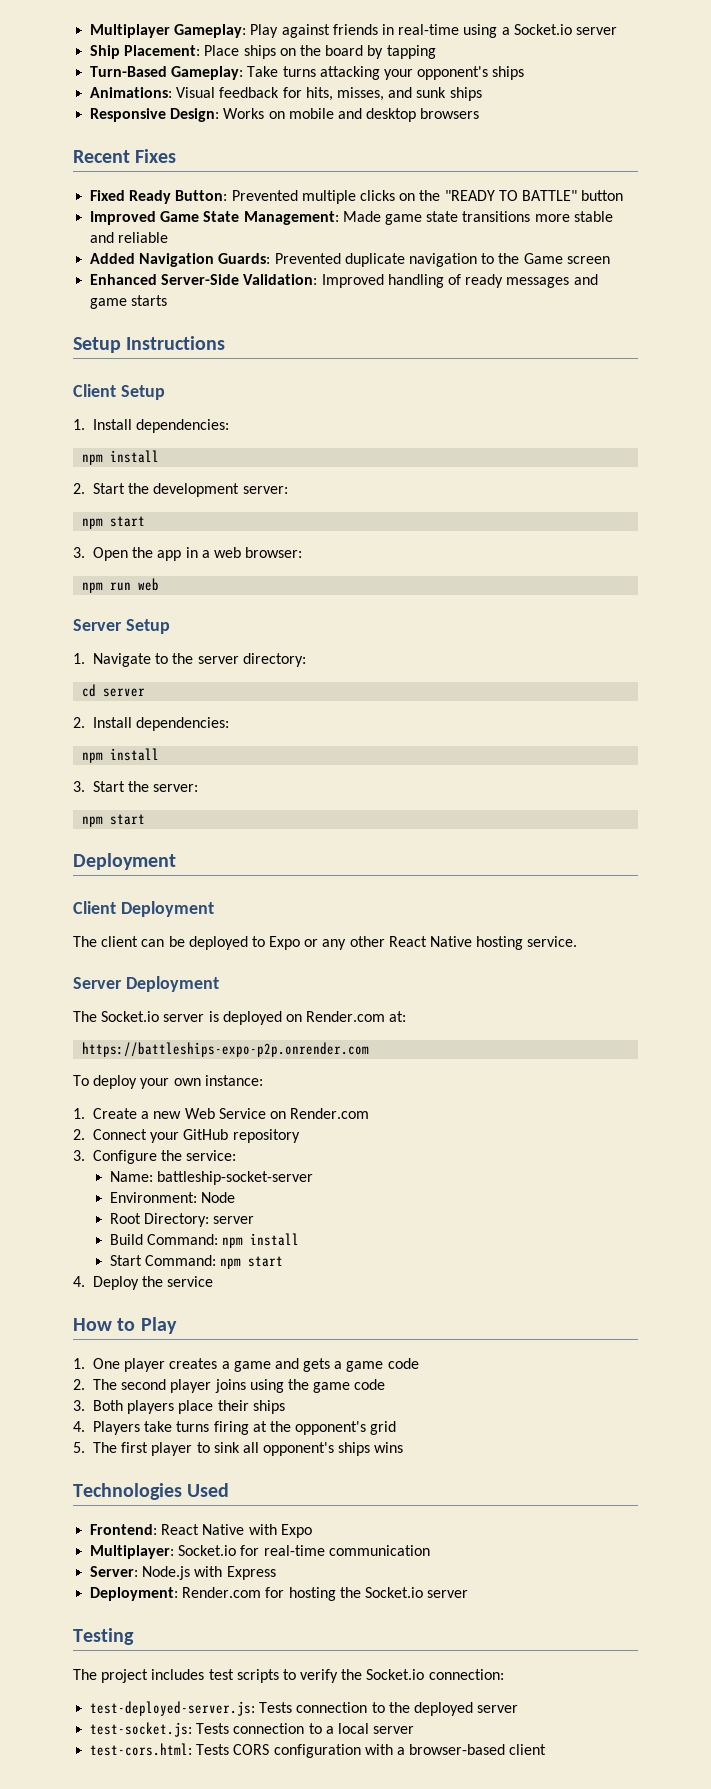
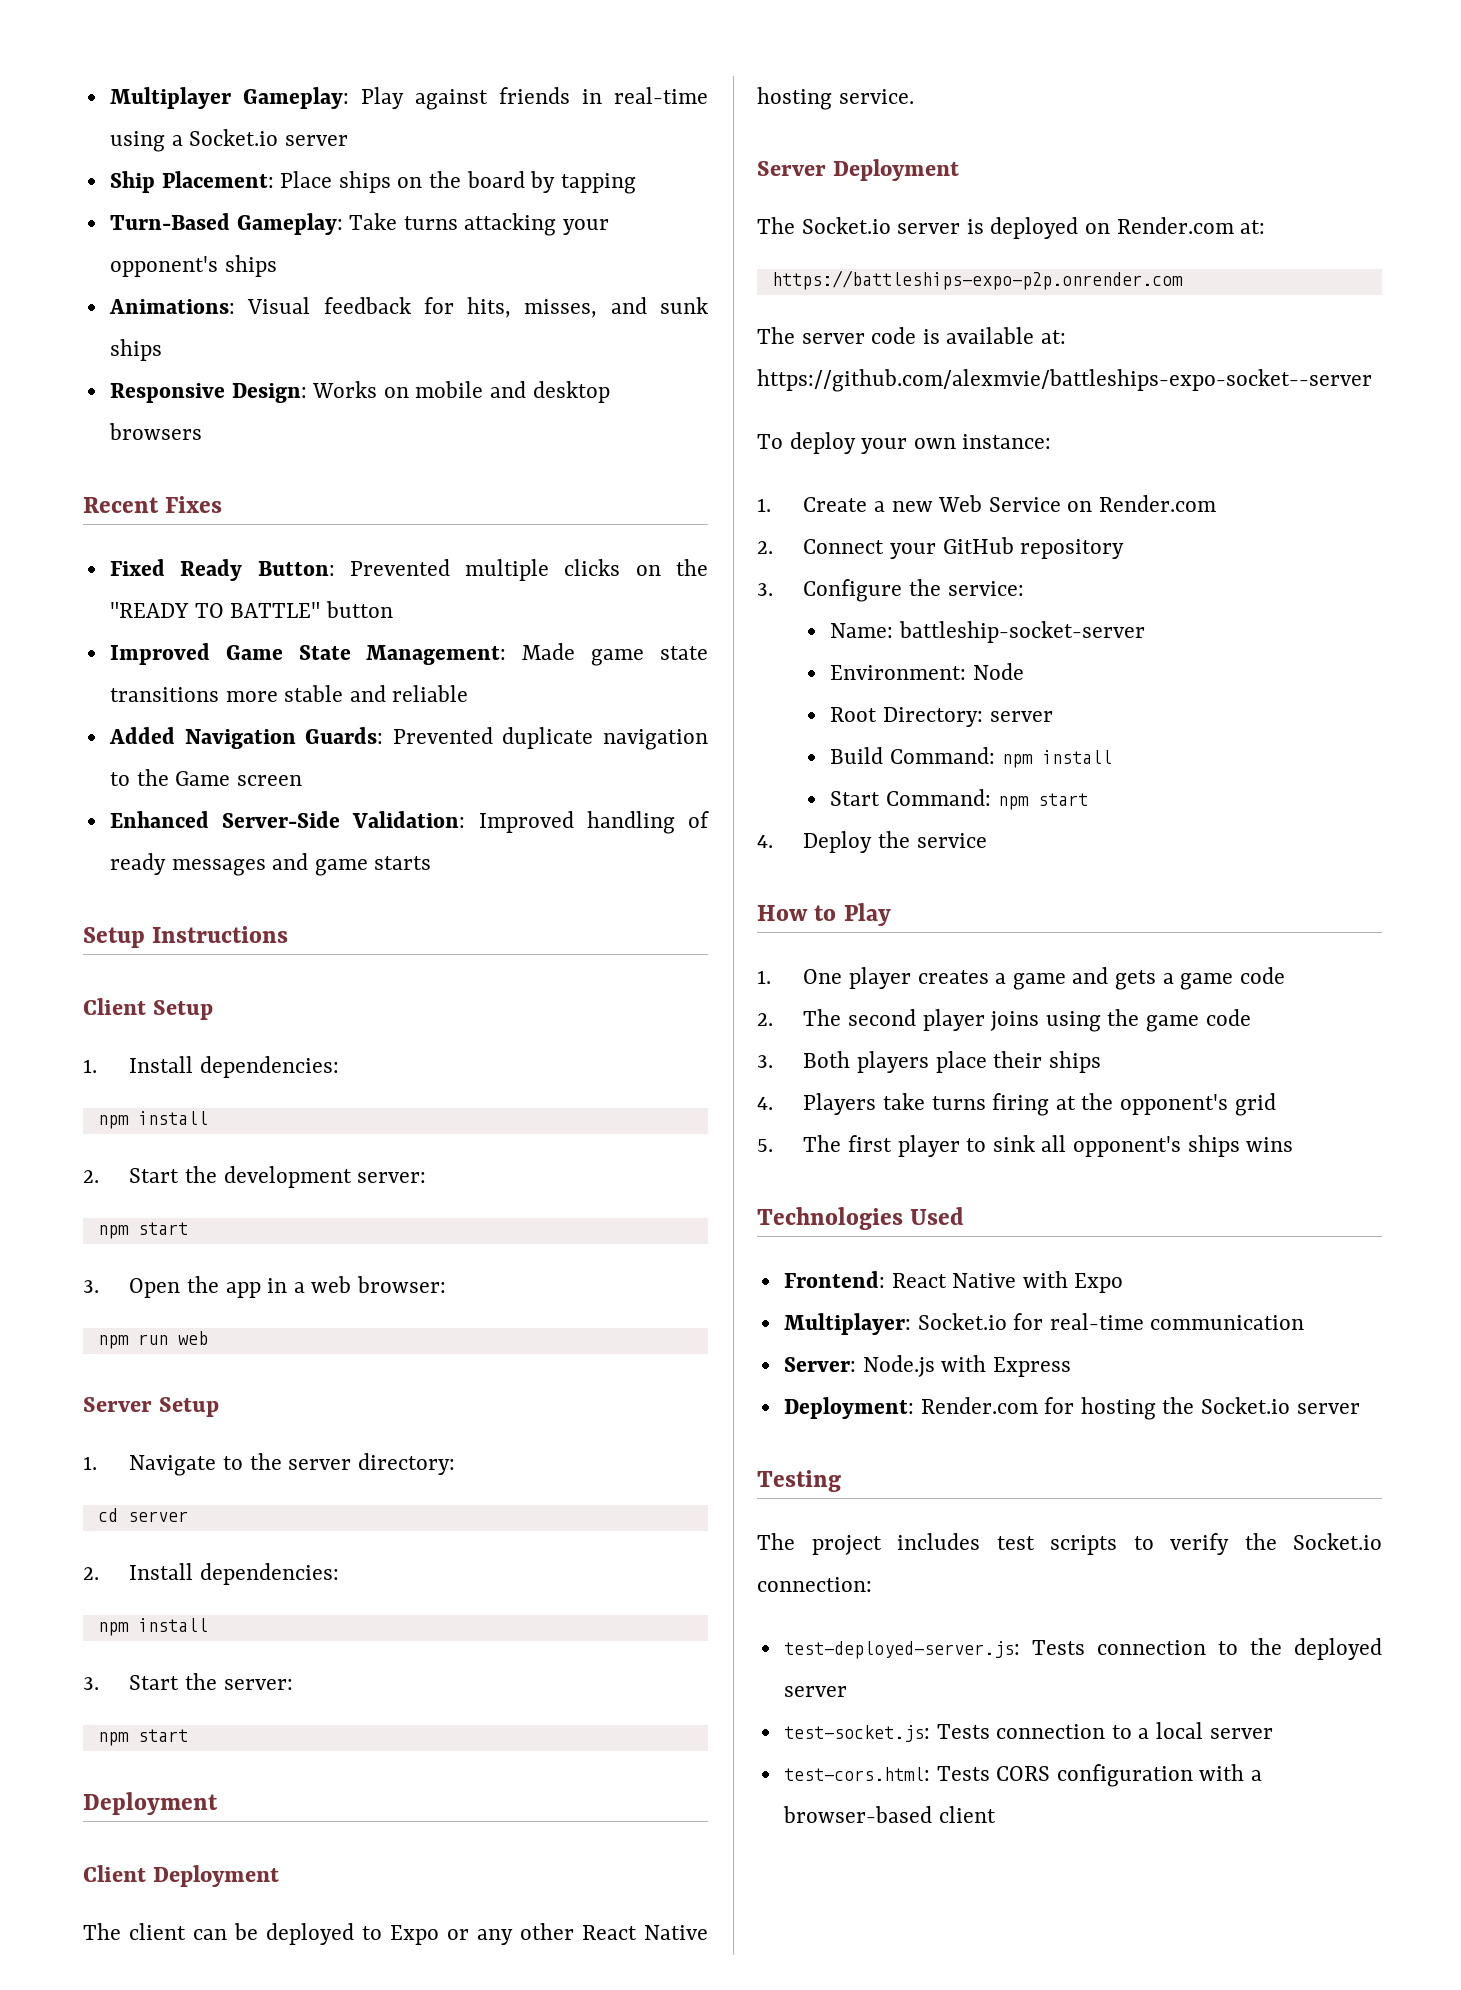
+ The server code is available at: https://github.com/alexmvie/battleships-expo-socket--server

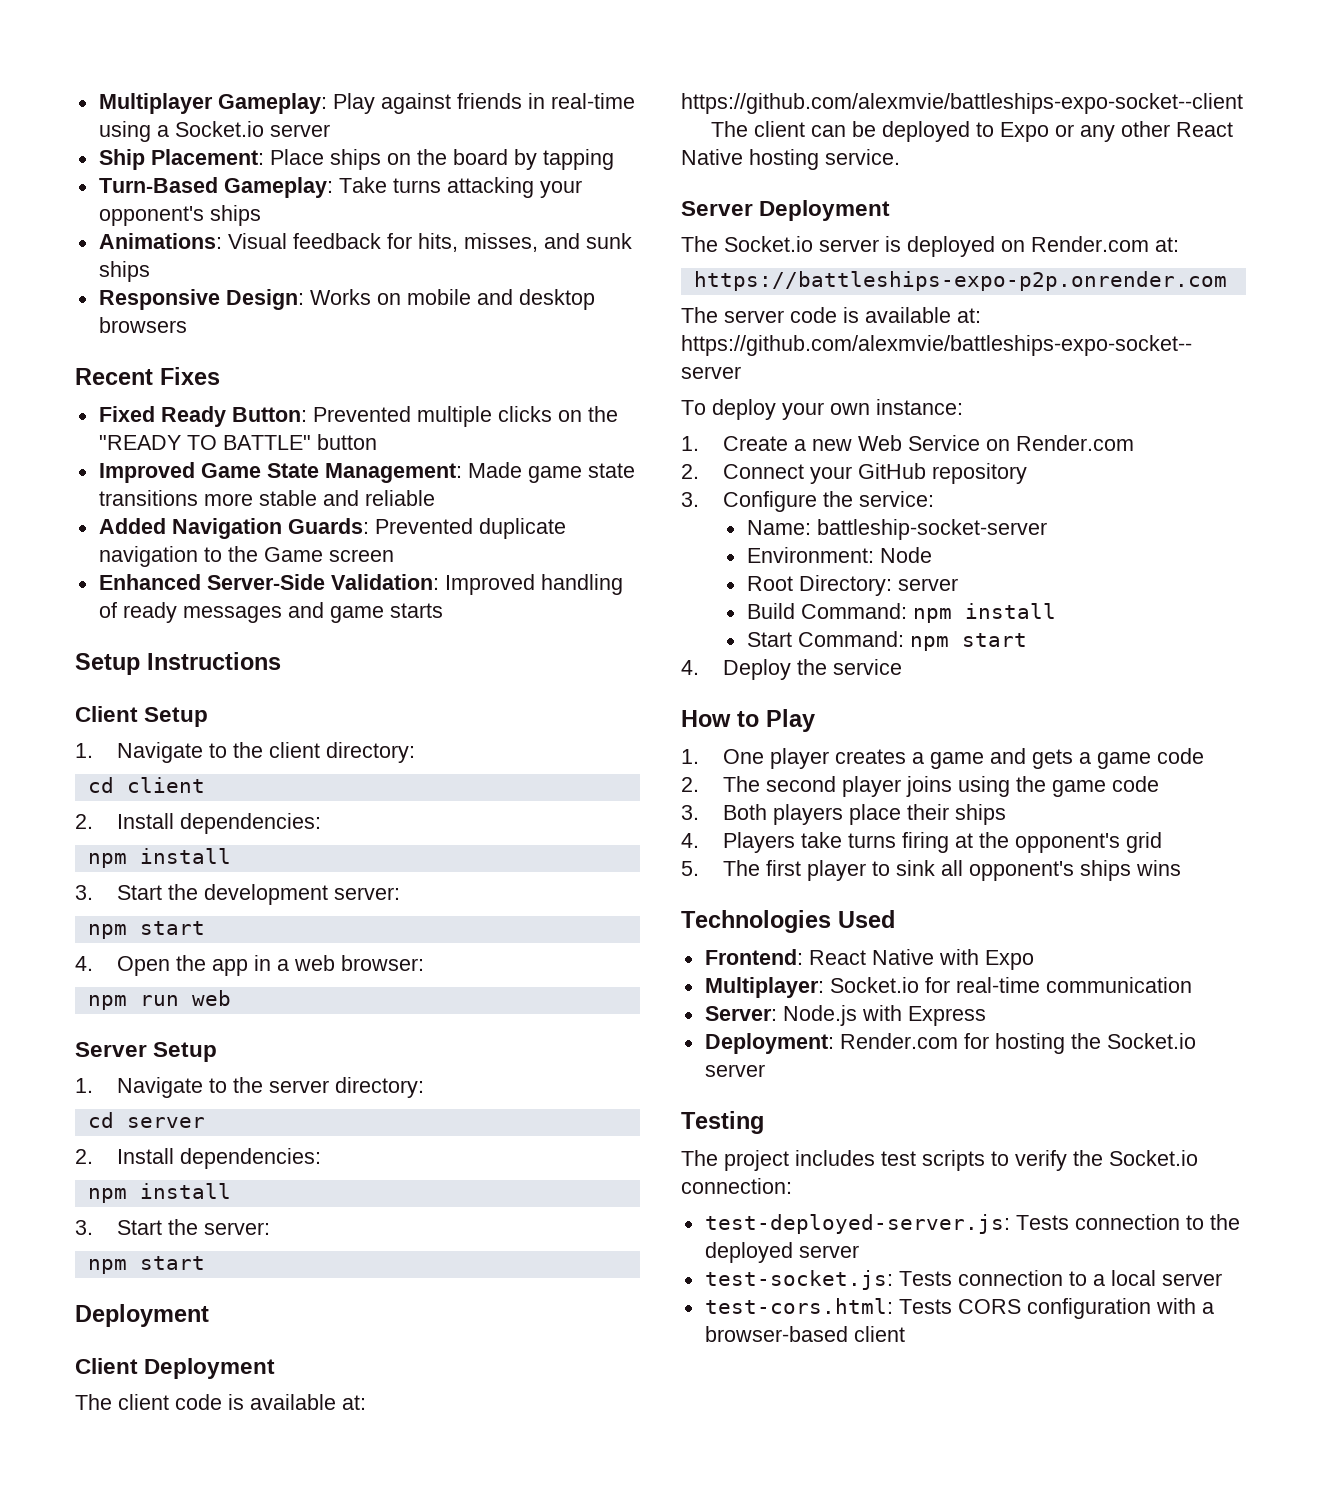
- 1. Install dependencies:
+ 1. Navigate to the client directory:
+ cd client
+ 2. Install dependencies:
  npm install
- 2. Start the development server:
+ 3. Start the development server:
- 3. Open the app in a web browser:
+ 4. Open the app in a web browser:
+ The client code is available at: https://github.com/alexmvie/battleships-expo-socket--client

